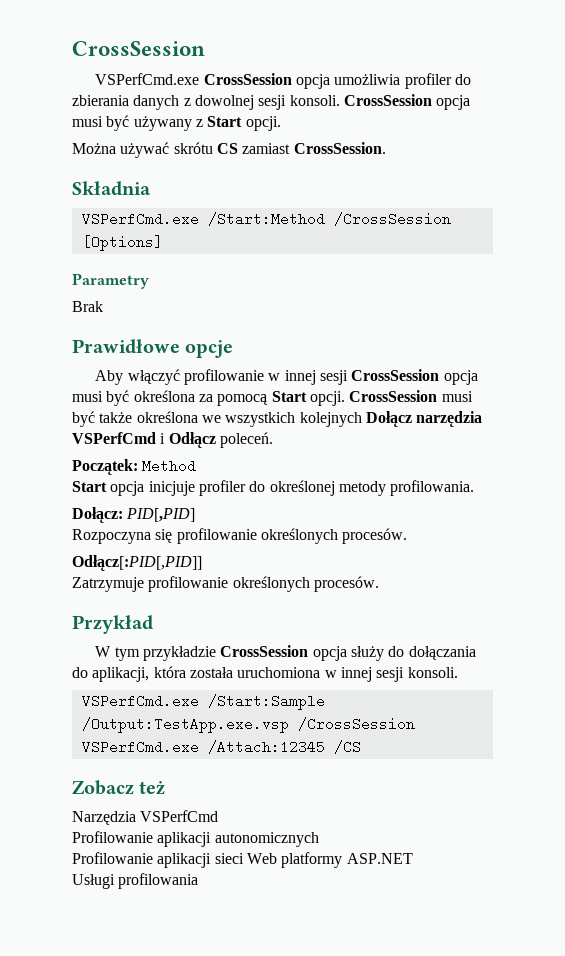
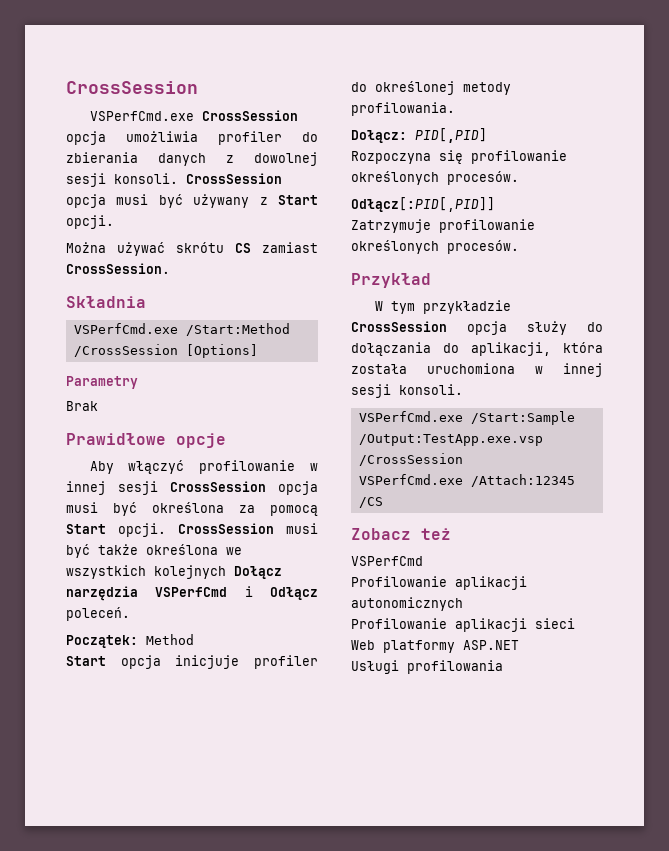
  Zobacz też
- Narzędzia VSPerfCmd
+ VSPerfCmd

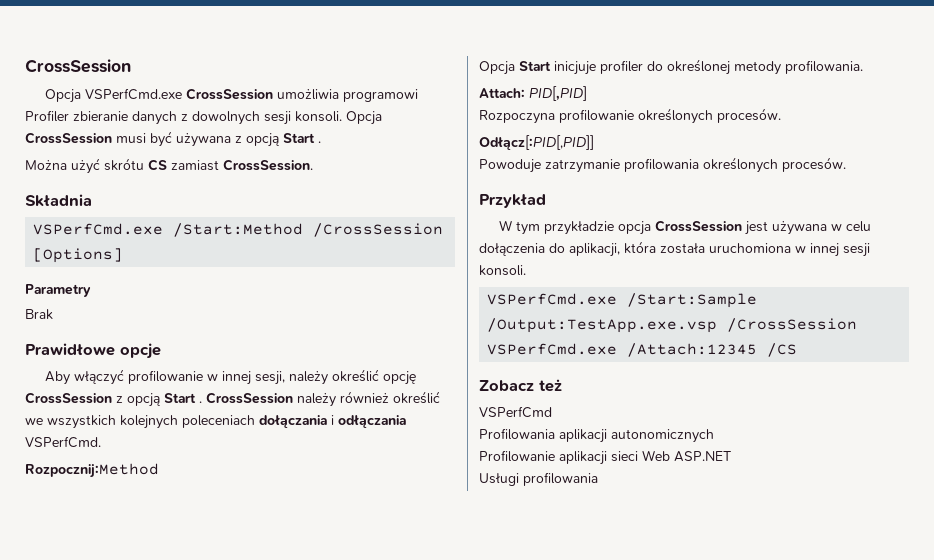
- VSPerfCmd.exe CrossSession opcja umożliwia profiler do zbierania danych z dowolnej sesji konsoli. CrossSession opcja musi być używany z Start opcji.
+ Opcja VSPerfCmd.exe CrossSession umożliwia programowi Profiler zbieranie danych z dowolnych sesji konsoli. Opcja CrossSession musi być używana z opcją Start .
- Można używać skrótu CS zamiast CrossSession.
+ Można użyć skrótu CS zamiast CrossSession.
- Aby włączyć profilowanie w innej sesji CrossSession opcja musi być określona za pomocą Start opcji. CrossSession musi być także określona we wszystkich kolejnych Dołącz narzędzia VSPerfCmd i Odłącz poleceń.
- Początek: Method
- Start opcja inicjuje profiler do określonej metody profilowania.
+ Aby włączyć profilowanie w innej sesji, należy określić opcję CrossSession z opcją Start . CrossSession należy również określić we wszystkich kolejnych poleceniach dołączania i odłączania VSPerfCmd.
+ Rozpocznij:Method
+ Opcja Start inicjuje profiler do określonej metody profilowania.
- Dołącz: PID[,PID]
+ Attach: PID[,PID]
- Rozpoczyna się profilowanie określonych procesów.
+ Rozpoczyna profilowanie określonych procesów.
- Zatrzymuje profilowanie określonych procesów.
+ Powoduje zatrzymanie profilowania określonych procesów.
- W tym przykładzie CrossSession opcja służy do dołączania do aplikacji, która została uruchomiona w innej sesji konsoli.
+ W tym przykładzie opcja CrossSession jest używana w celu dołączenia do aplikacji, która została uruchomiona w innej sesji konsoli.
- Profilowanie aplikacji autonomicznych
+ Profilowania aplikacji autonomicznych
- Profilowanie aplikacji sieci Web platformy ASP.NET
+ Profilowanie aplikacji sieci Web ASP.NET

